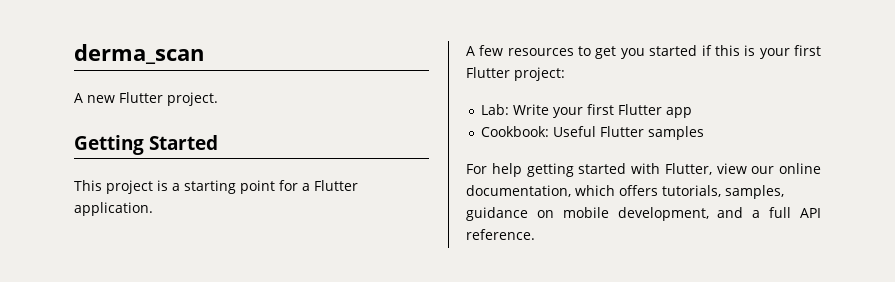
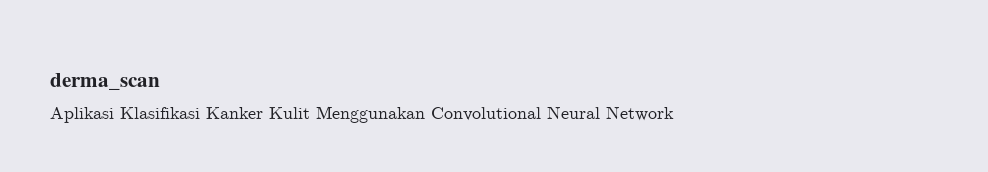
- A new Flutter project.
- Getting Started
- This project is a starting point for a Flutter application.
- A few resources to get you started if this is your first Flutter project:
- Lab: Write your first Flutter app
- Cookbook: Useful Flutter samples
- For help getting started with Flutter, view our online documentation, which offers tutorials, samples, guidance on mobile development, and a full API reference.
+ Aplikasi Klasifikasi Kanker Kulit Menggunakan Convolutional Neural Network

